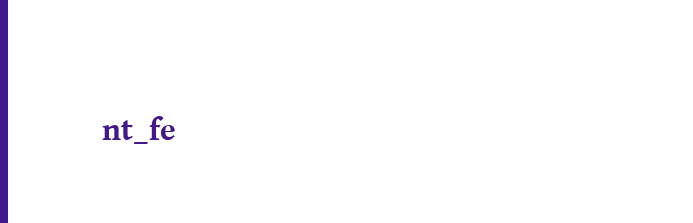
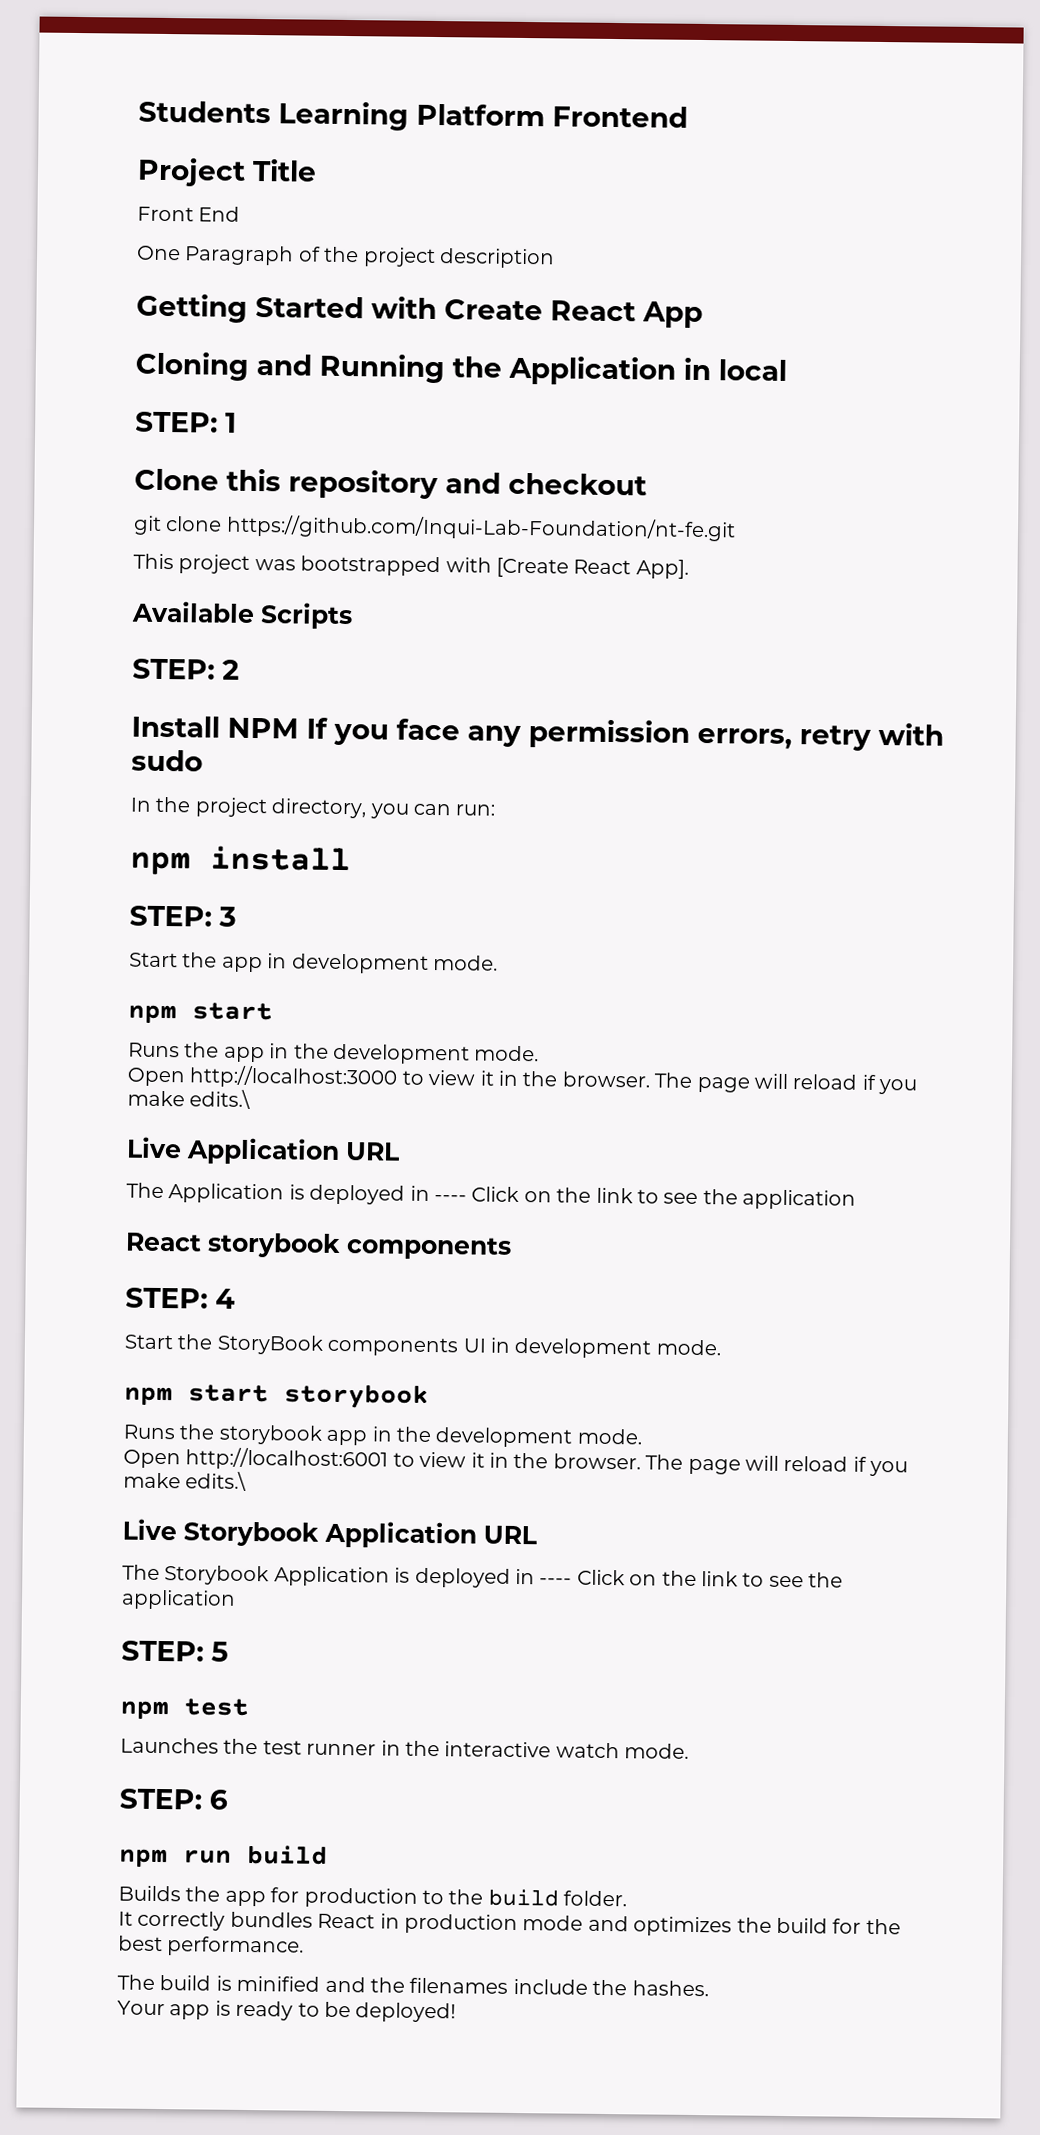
- nt_fe
+ Students Learning Platform Frontend
+ Project Title
+ Front End
+ One Paragraph of the project description
+ Getting Started with Create React App
+ Cloning and Running the Application in local
+ STEP: 1
+ Clone this repository and checkout
+ git clone https://github.com/Inqui-Lab-Foundation/nt-fe.git
+ This project was bootstrapped with [Create React App].
+ Available Scripts
+ STEP: 2
+ Install NPM If you face any permission errors, retry with sudo
+ In the project directory, you can run:
+ npm install
+ STEP: 3
+ Start the app in development mode.
+ npm start
+ Runs the app in the development mode.
+ Open http://localhost:3000 to view it in the browser. The page will reload if you make edits.\
+ Live Application URL
+ The Application is deployed in ---- Click on the link to see the application
+ React storybook components
+ STEP: 4
+ Start the StoryBook components UI in development mode.
+ npm start storybook
+ Runs the storybook app in the development mode.
+ Open http://localhost:6001 to view it in the browser. The page will reload if you make edits.\
+ Live Storybook Application URL
+ The Storybook Application is deployed in ---- Click on the link to see the application
+ STEP: 5
+ npm test
+ Launches the test runner in the interactive watch mode.
+ STEP: 6
+ npm run build
+ Builds the app for production to the build folder.
+ It correctly bundles React in production mode and optimizes the build for the best performance.
+ The build is minified and the filenames include the hashes.
+ Your app is ready to be deployed!

